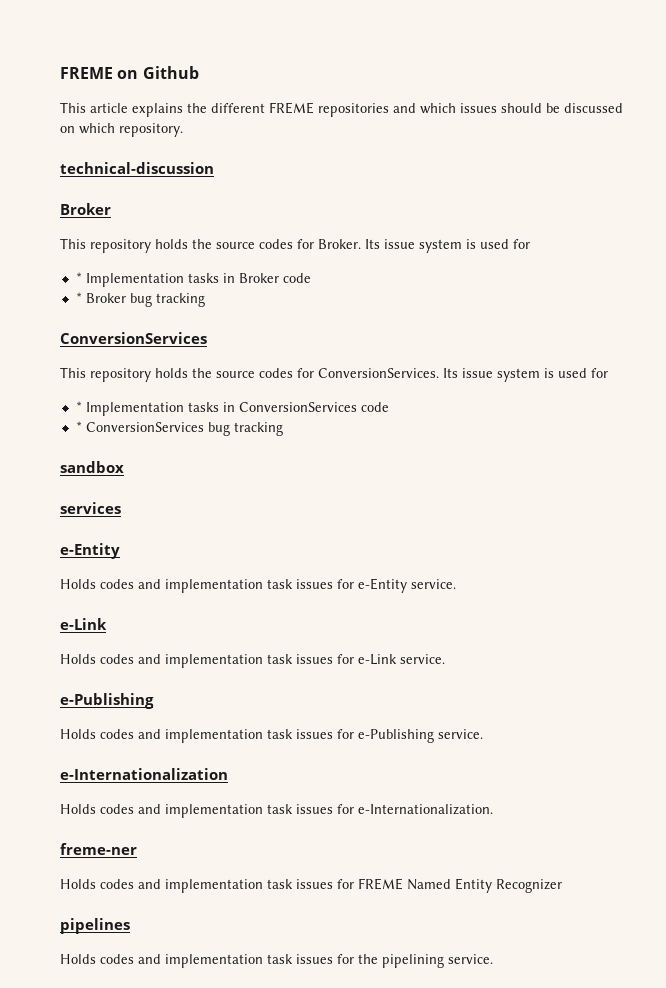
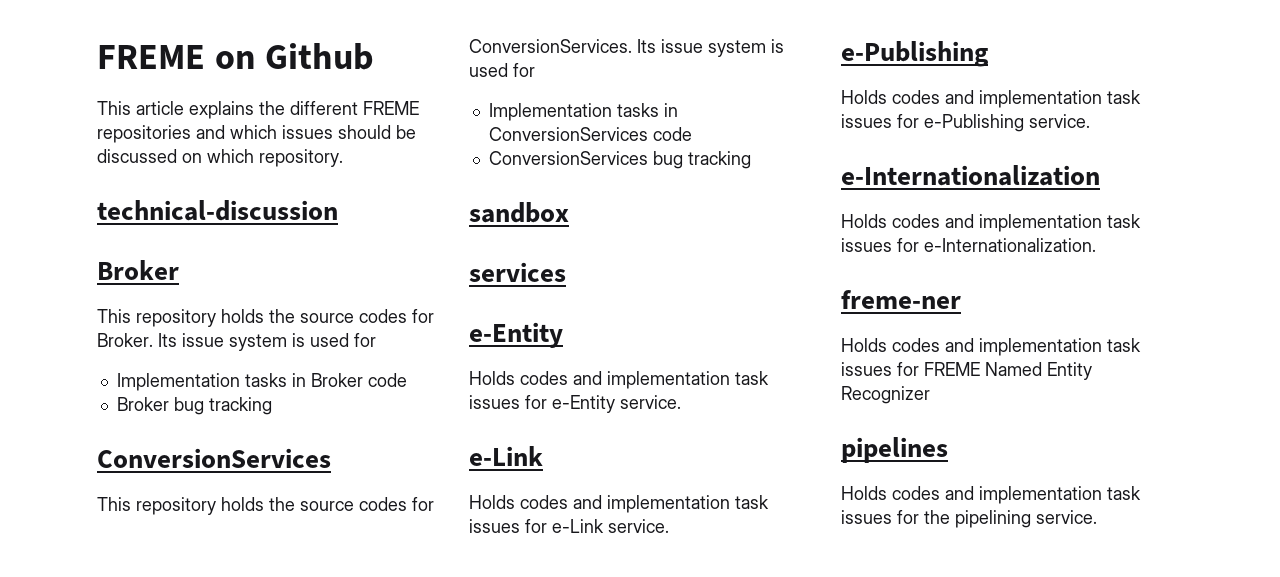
- * Implementation tasks in Broker code
+ Implementation tasks in Broker code
- * Broker bug tracking
+ Broker bug tracking
- * Implementation tasks in ConversionServices code
+ Implementation tasks in ConversionServices code
- * ConversionServices bug tracking
+ ConversionServices bug tracking

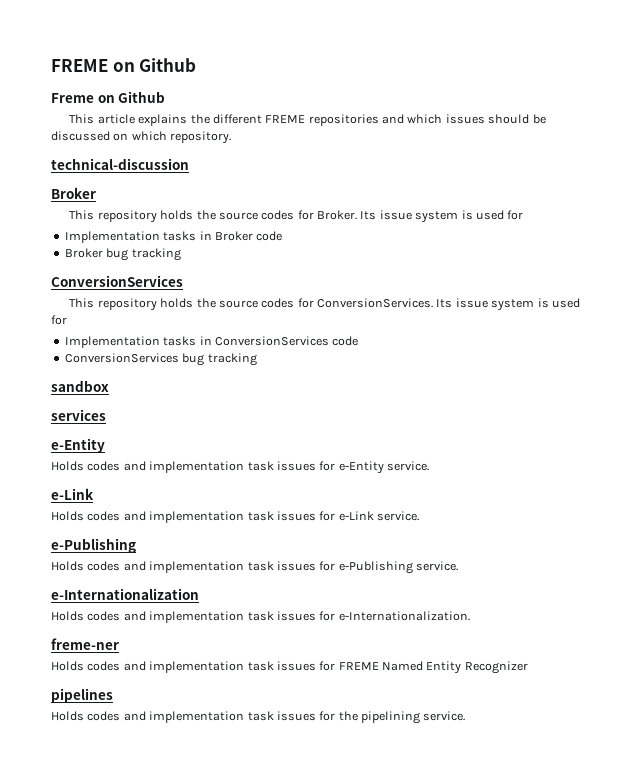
+ Freme on Github

